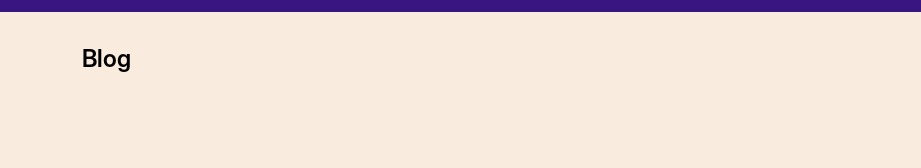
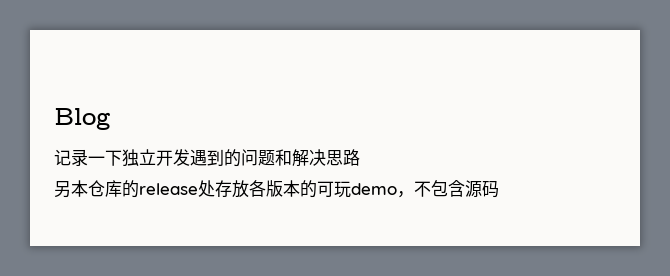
+ 记录一下独立开发遇到的问题和解决思路
+ 另本仓库的release处存放各版本的可玩demo，不包含源码

